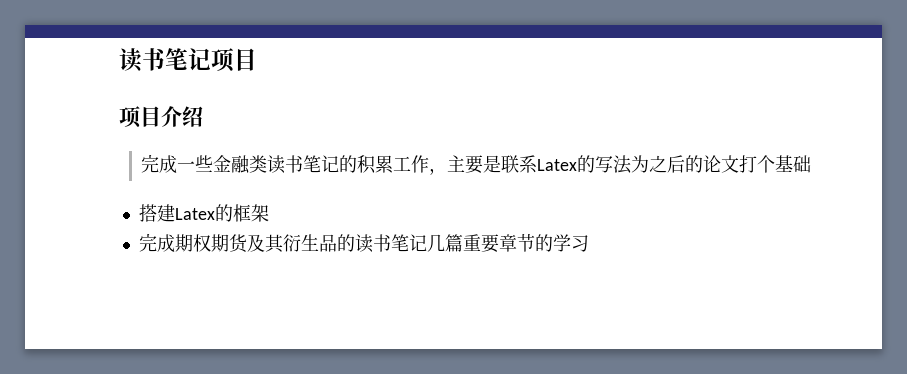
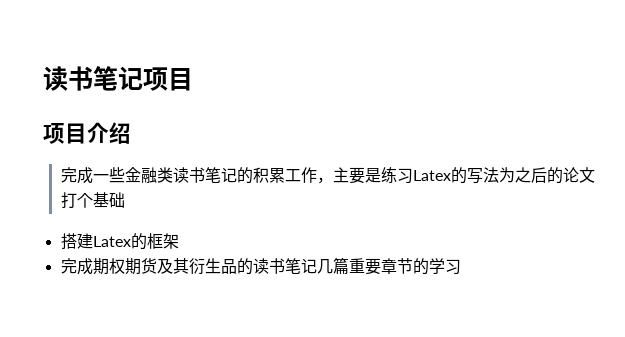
- 完成一些金融类读书笔记的积累工作，主要是联系Latex的写法为之后的论文打个基础
+ 完成一些金融类读书笔记的积累工作，主要是练习Latex的写法为之后的论文打个基础

